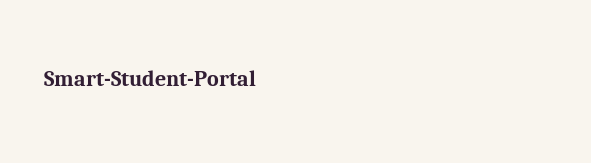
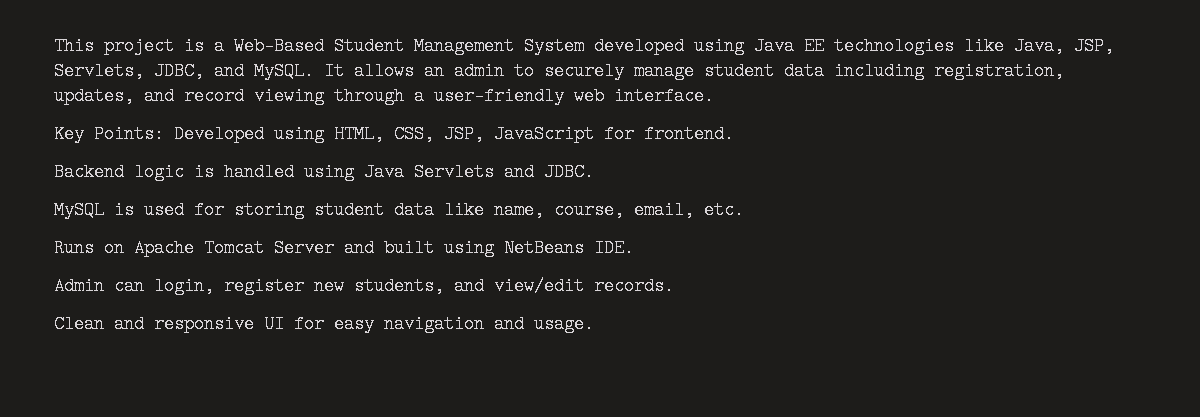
- Smart-Student-Portal
+ This project is a Web-Based Student Management System developed using Java EE technologies like Java, JSP, Servlets, JDBC, and MySQL. It allows an admin to securely manage student data including registration, updates, and record viewing through a user-friendly web interface.
+ Key Points: Developed using HTML, CSS, JSP, JavaScript for frontend.
+ Backend logic is handled using Java Servlets and JDBC.
+ MySQL is used for storing student data like name, course, email, etc.
+ Runs on Apache Tomcat Server and built using NetBeans IDE.
+ Admin can login, register new students, and view/edit records.
+ Clean and responsive UI for easy navigation and usage.

